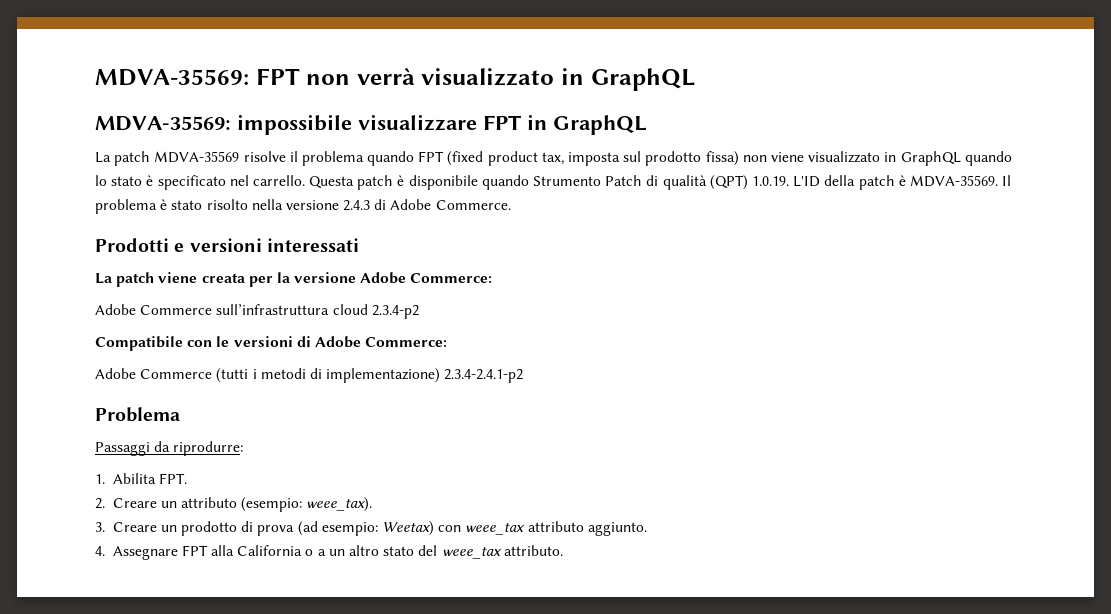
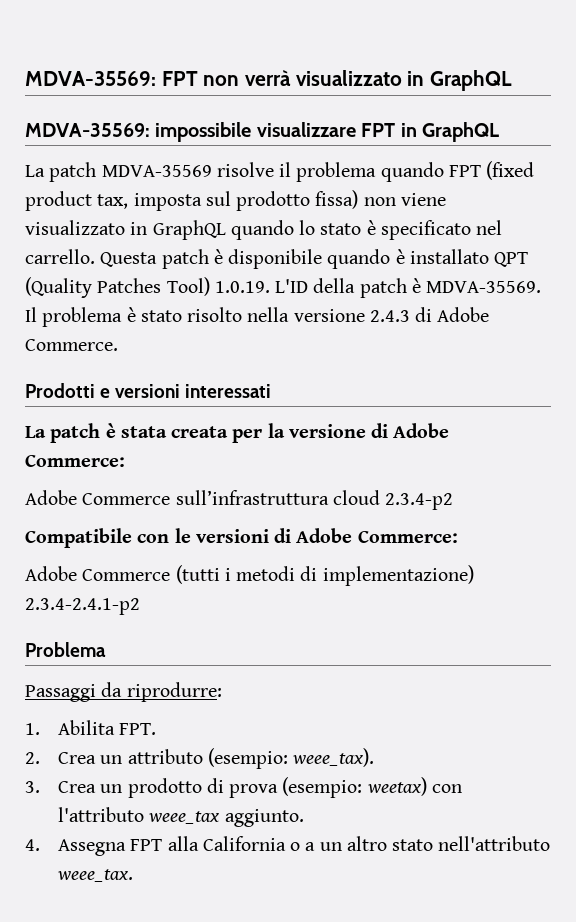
- Questa patch è disponibile quando Strumento Patch di qualità (QPT) 1.0.19. L'ID della patch è MDVA-35569.
+ Questa patch è disponibile quando è installato QPT (Quality Patches Tool) 1.0.19. L'ID della patch è MDVA-35569.
- La patch viene creata per la versione Adobe Commerce:
+ La patch è stata creata per la versione di Adobe Commerce:
- 2. Creare un attributo (esempio: weee_tax).
+ 2. Crea un attributo (esempio: weee_tax).
- 3. Creare un prodotto di prova (ad esempio: Weetax) con weee_tax attributo aggiunto.
+ 3. Crea un prodotto di prova (esempio: weetax) con l'attributo weee_tax aggiunto.
- 4. Assegnare FPT alla California o a un altro stato del weee_tax attributo.
+ 4. Assegna FPT alla California o a un altro stato nell'attributo weee_tax.

